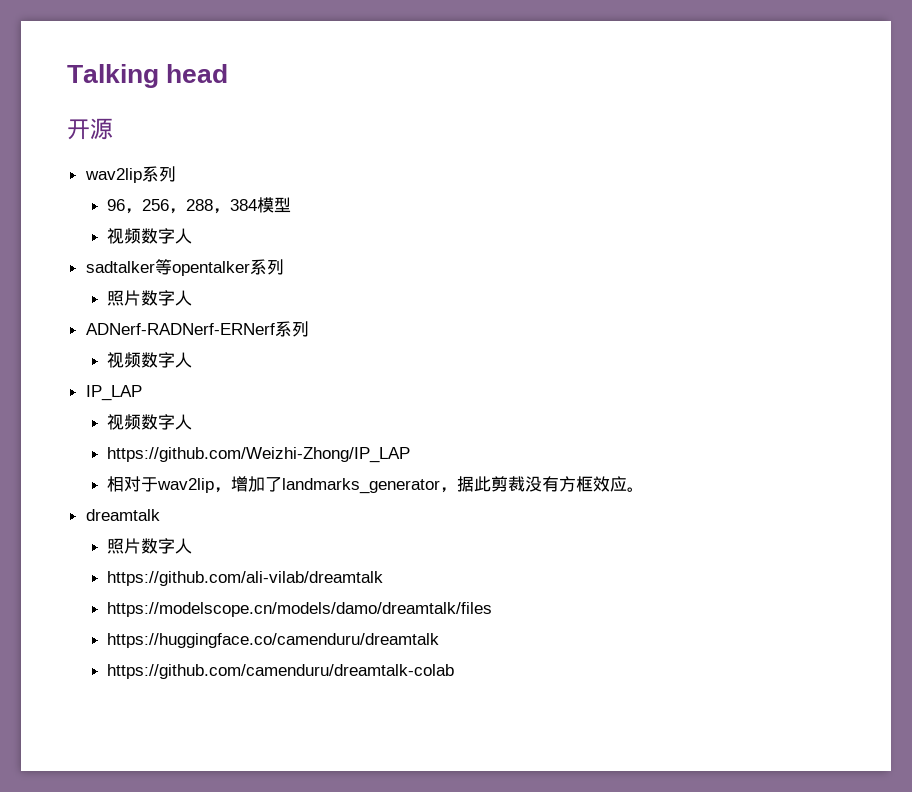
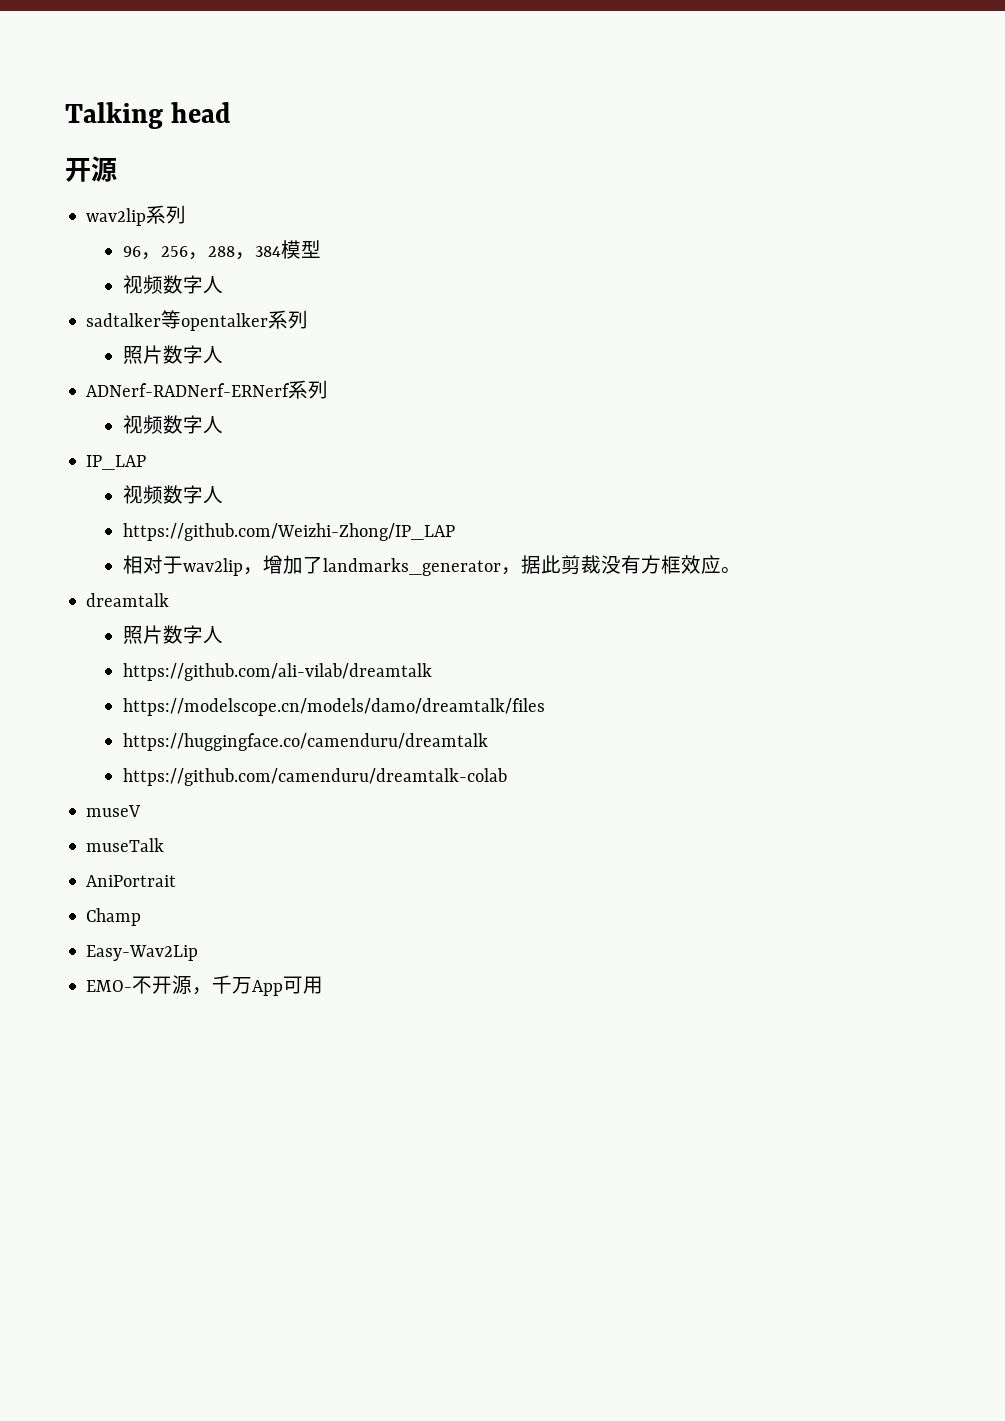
+ museV
+ museTalk
+ AniPortrait
+ Champ
+ Easy-Wav2Lip
+ EMO-不开源，千万App可用

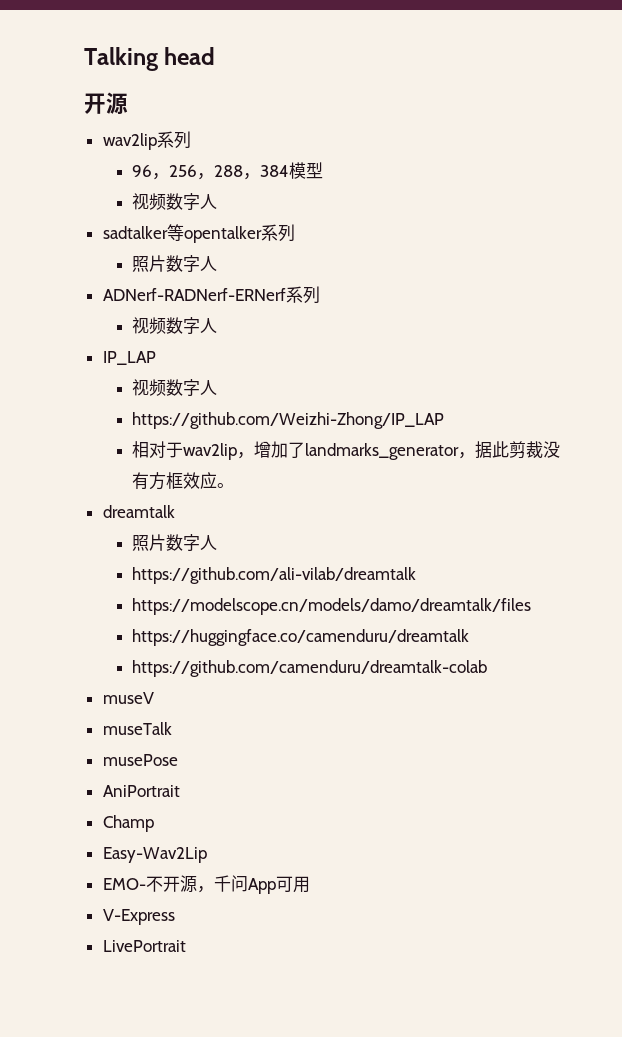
+ musePose
- EMO-不开源，千万App可用
+ EMO-不开源，千问App可用
+ V-Express
+ LivePortrait

